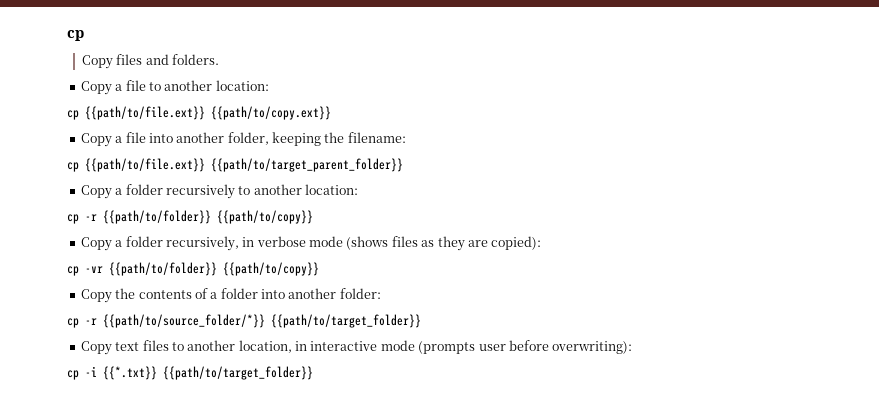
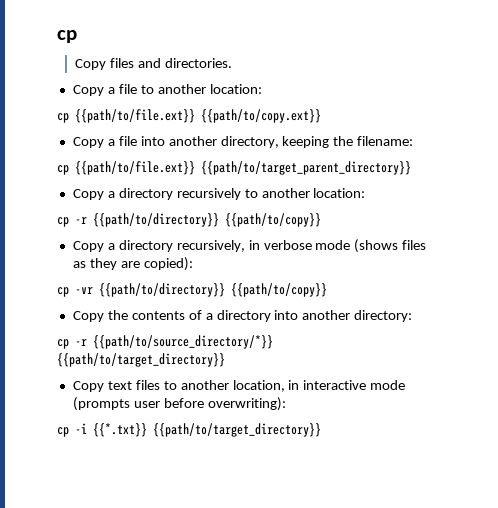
- Copy files and folders.
+ Copy files and directories.
- Copy a file into another folder, keeping the filename:
+ Copy a file into another directory, keeping the filename:
- cp {{path/to/file.ext}} {{path/to/target_parent_folder}}
- Copy a folder recursively to another location:
+ cp {{path/to/file.ext}} {{path/to/target_parent_directory}}
+ Copy a directory recursively to another location:
- cp -r {{path/to/folder}} {{path/to/copy}}
+ cp -r {{path/to/directory}} {{path/to/copy}}
- Copy a folder recursively, in verbose mode (shows files as they are copied):
+ Copy a directory recursively, in verbose mode (shows files as they are copied):
- cp -vr {{path/to/folder}} {{path/to/copy}}
+ cp -vr {{path/to/directory}} {{path/to/copy}}
- Copy the contents of a folder into another folder:
- cp -r {{path/to/source_folder/*}} {{path/to/target_folder}}
+ Copy the contents of a directory into another directory:
+ cp -r {{path/to/source_directory/*}} {{path/to/target_directory}}
- cp -i {{*.txt}} {{path/to/target_folder}}
+ cp -i {{*.txt}} {{path/to/target_directory}}

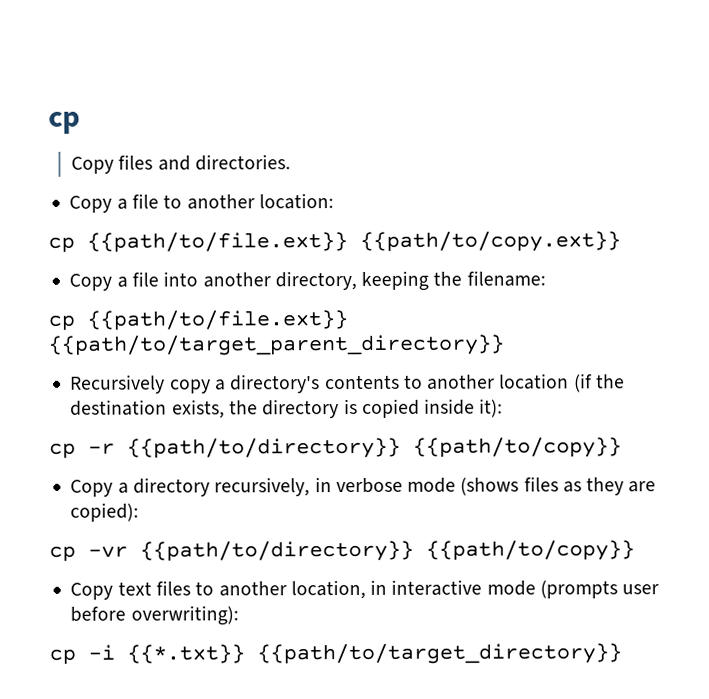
- Copy a directory recursively to another location:
+ Recursively copy a directory's contents to another location (if the destination exists, the directory is copied inside it):
- Copy the contents of a directory into another directory:
- cp -r {{path/to/source_directory/*}} {{path/to/target_directory}}

